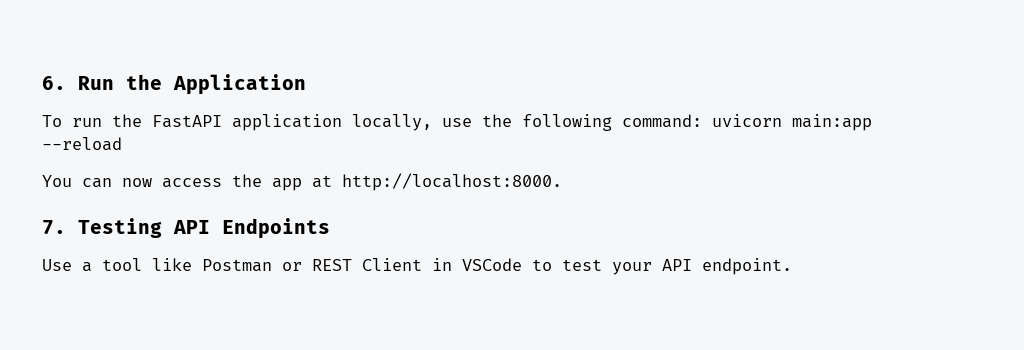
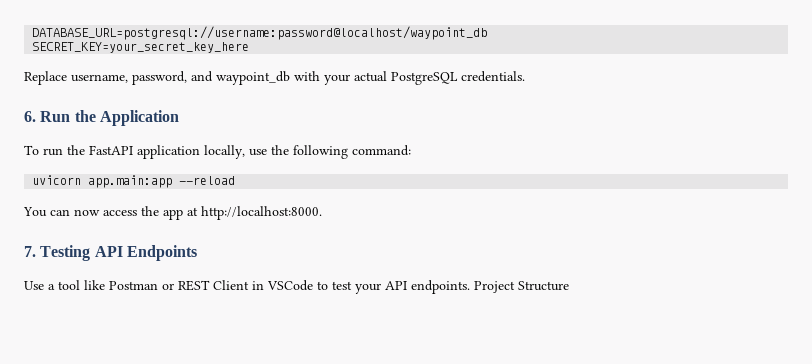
+ DATABASE_URL=postgresql://username:password@localhost/waypoint_db
+ SECRET_KEY=your_secret_key_here
+ Replace username, password, and waypoint_db with your actual PostgreSQL credentials.
- To run the FastAPI application locally, use the following command: uvicorn main:app --reload
+ To run the FastAPI application locally, use the following command:
+ uvicorn app.main:app --reload
- Use a tool like Postman or REST Client in VSCode to test your API endpoint.
+ Use a tool like Postman or REST Client in VSCode to test your API endpoints. Project Structure

